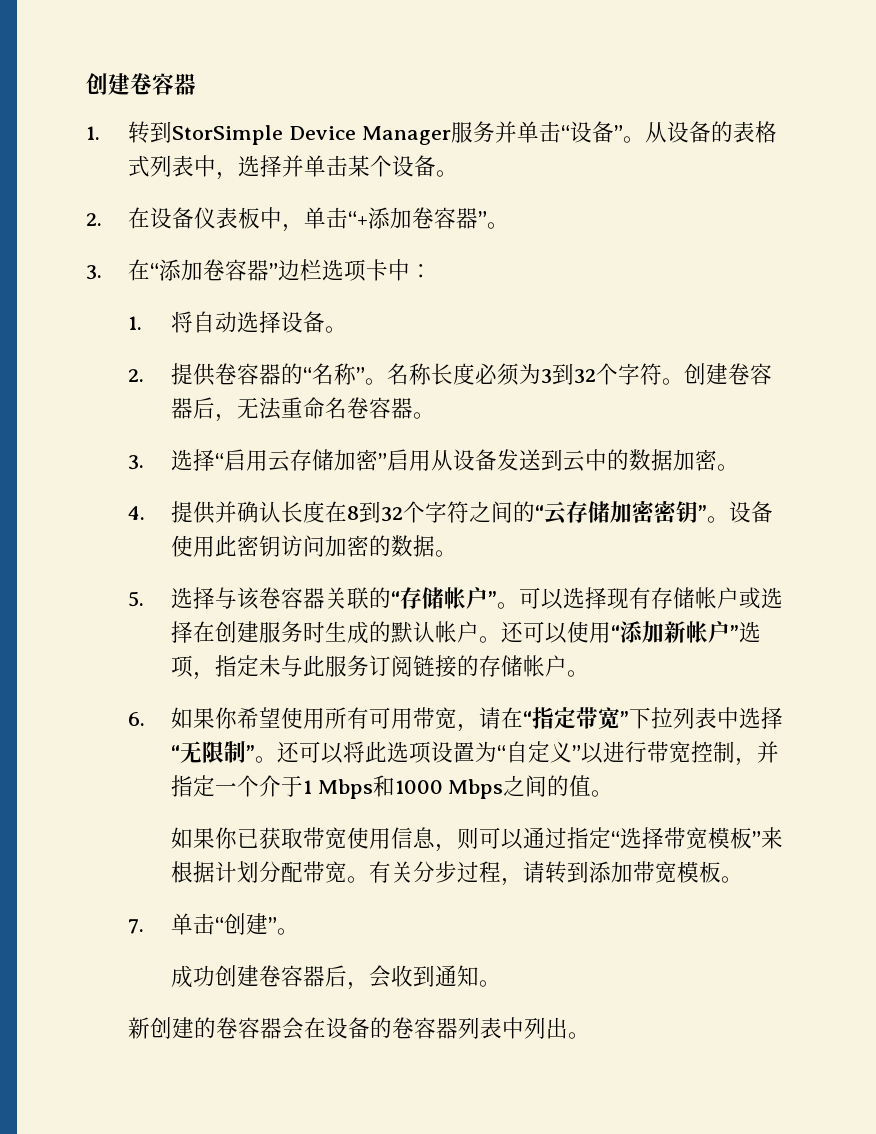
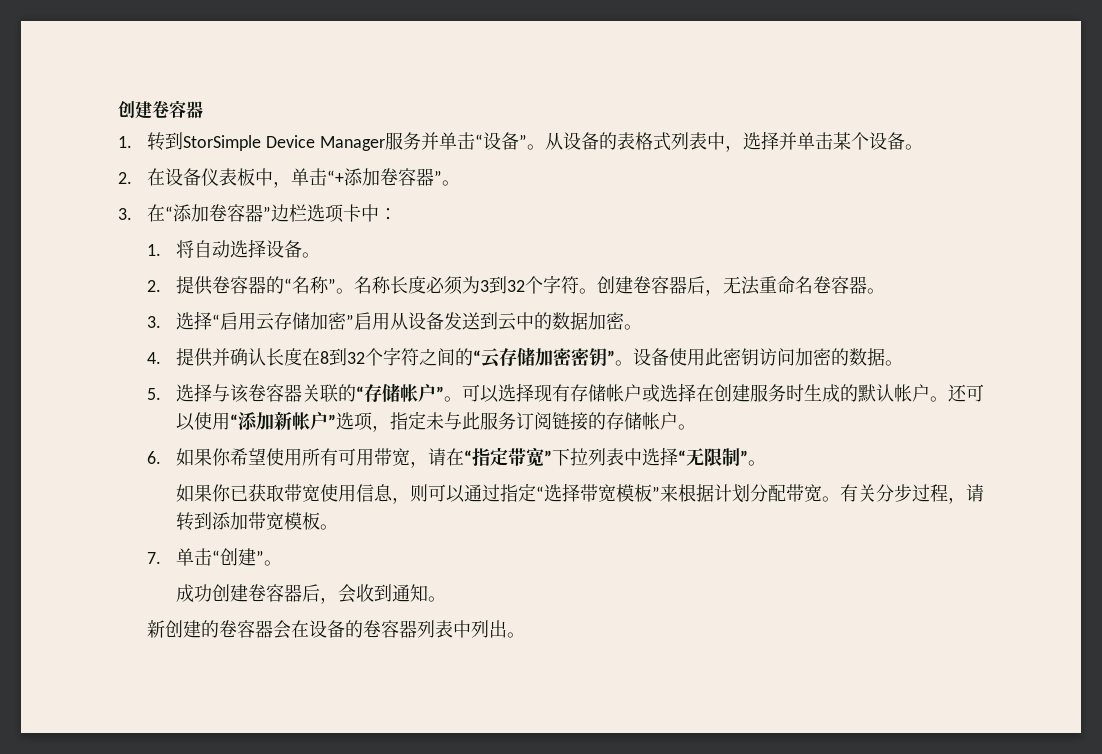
- 还可以将此选项设置为“自定义”以进行带宽控制，并指定一个介于1 Mbps和1000 Mbps之间的值。

